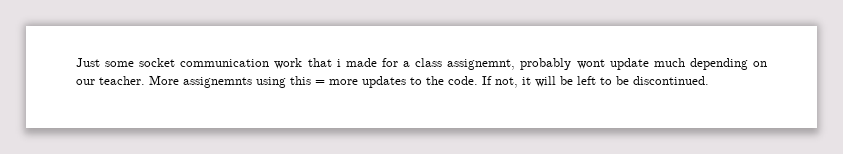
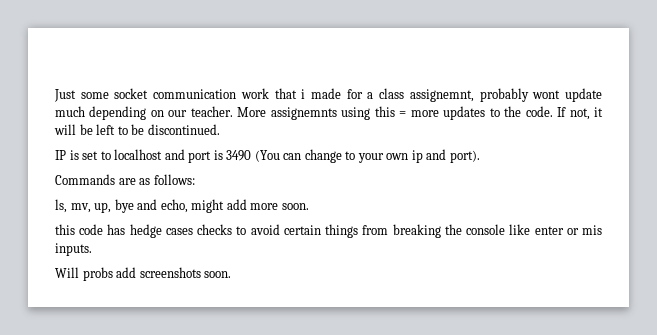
+ IP is set to localhost and port is 3490 (You can change to your own ip and port).
+ Commands are as follows:
+ ls, mv, up, bye and echo, might add more soon.
+ this code has hedge cases checks to avoid certain things from breaking the console like enter or mis inputs.
+ Will probs add screenshots soon.

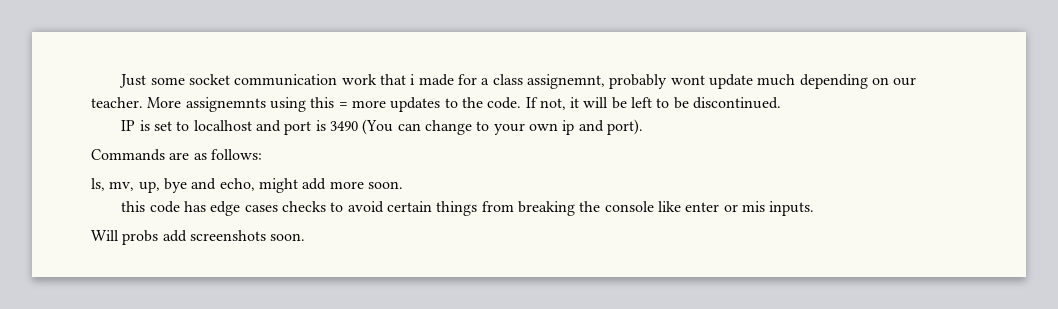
- this code has hedge cases checks to avoid certain things from breaking the console like enter or mis inputs.
+ this code has edge cases checks to avoid certain things from breaking the console like enter or mis inputs.

